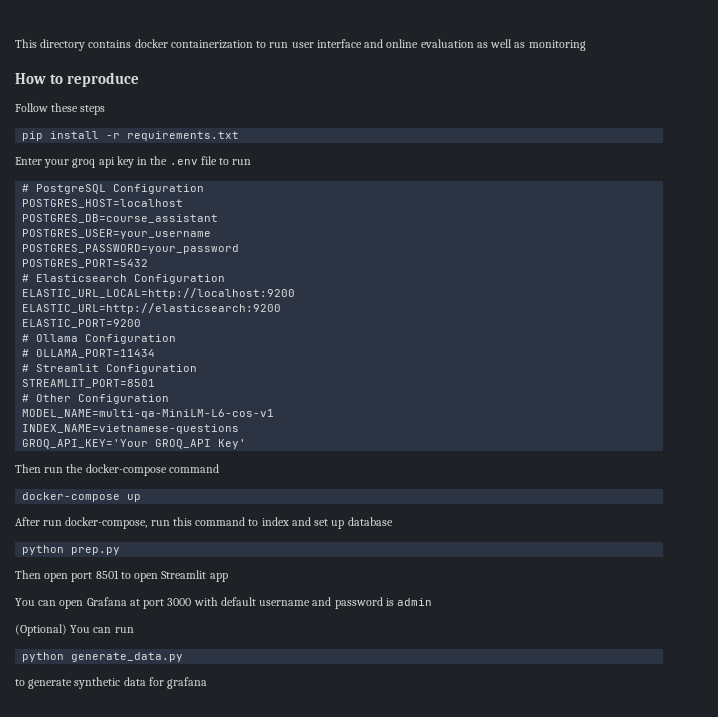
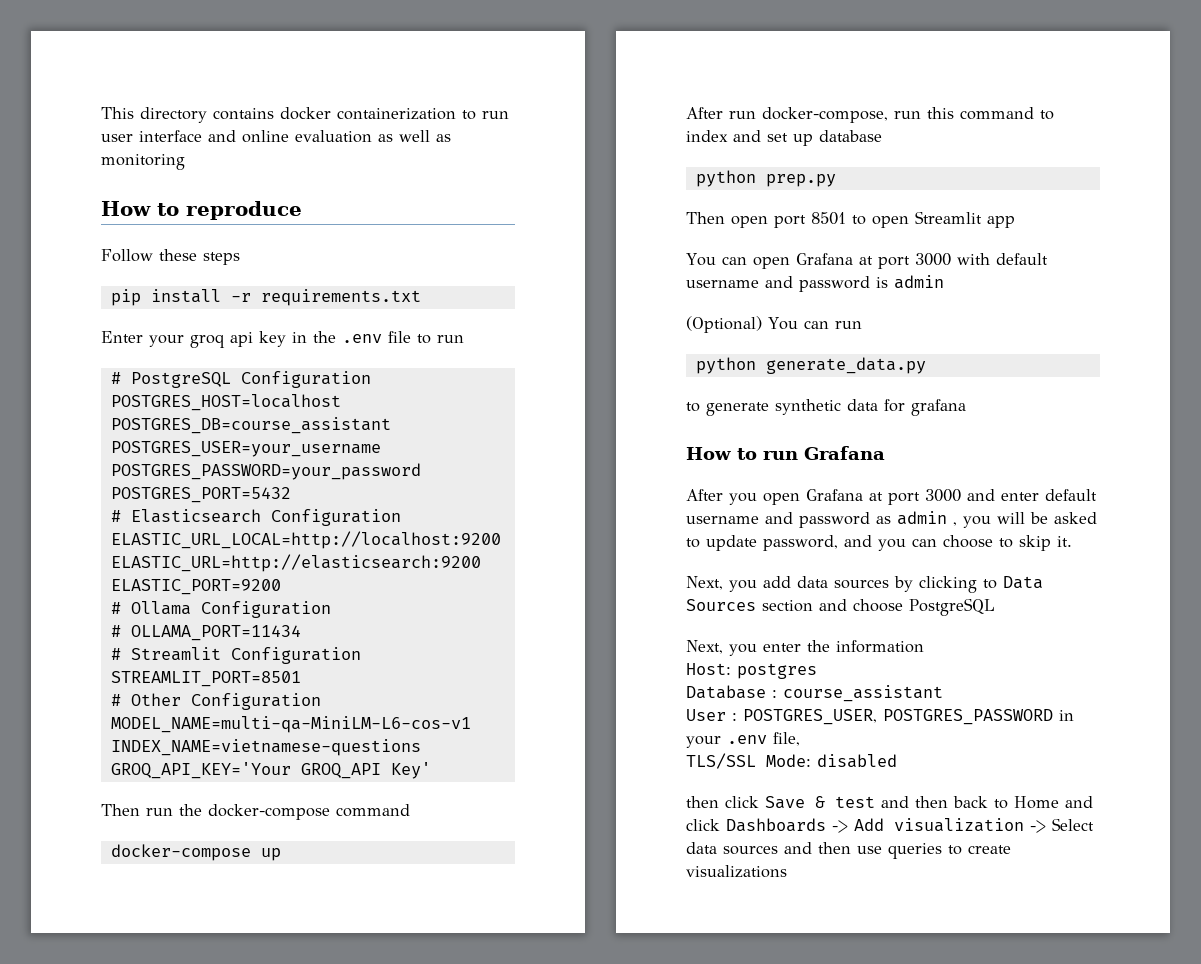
+ How to run Grafana
+ After you open Grafana at port 3000 and enter default username and password as admin , you will be asked to update password, and you can choose to skip it.
+ Next, you add data sources by clicking to Data Sources section and choose PostgreSQL
+ Next, you enter the information
+ Host: postgres
+ Database : course_assistant
+ User : POSTGRES_USER, POSTGRES_PASSWORD in your .env file,
+ TLS/SSL Mode: disabled
+ then click Save & test and then back to Home and click Dashboards -> Add visualization -> Select data sources and then use queries to create visualizations

